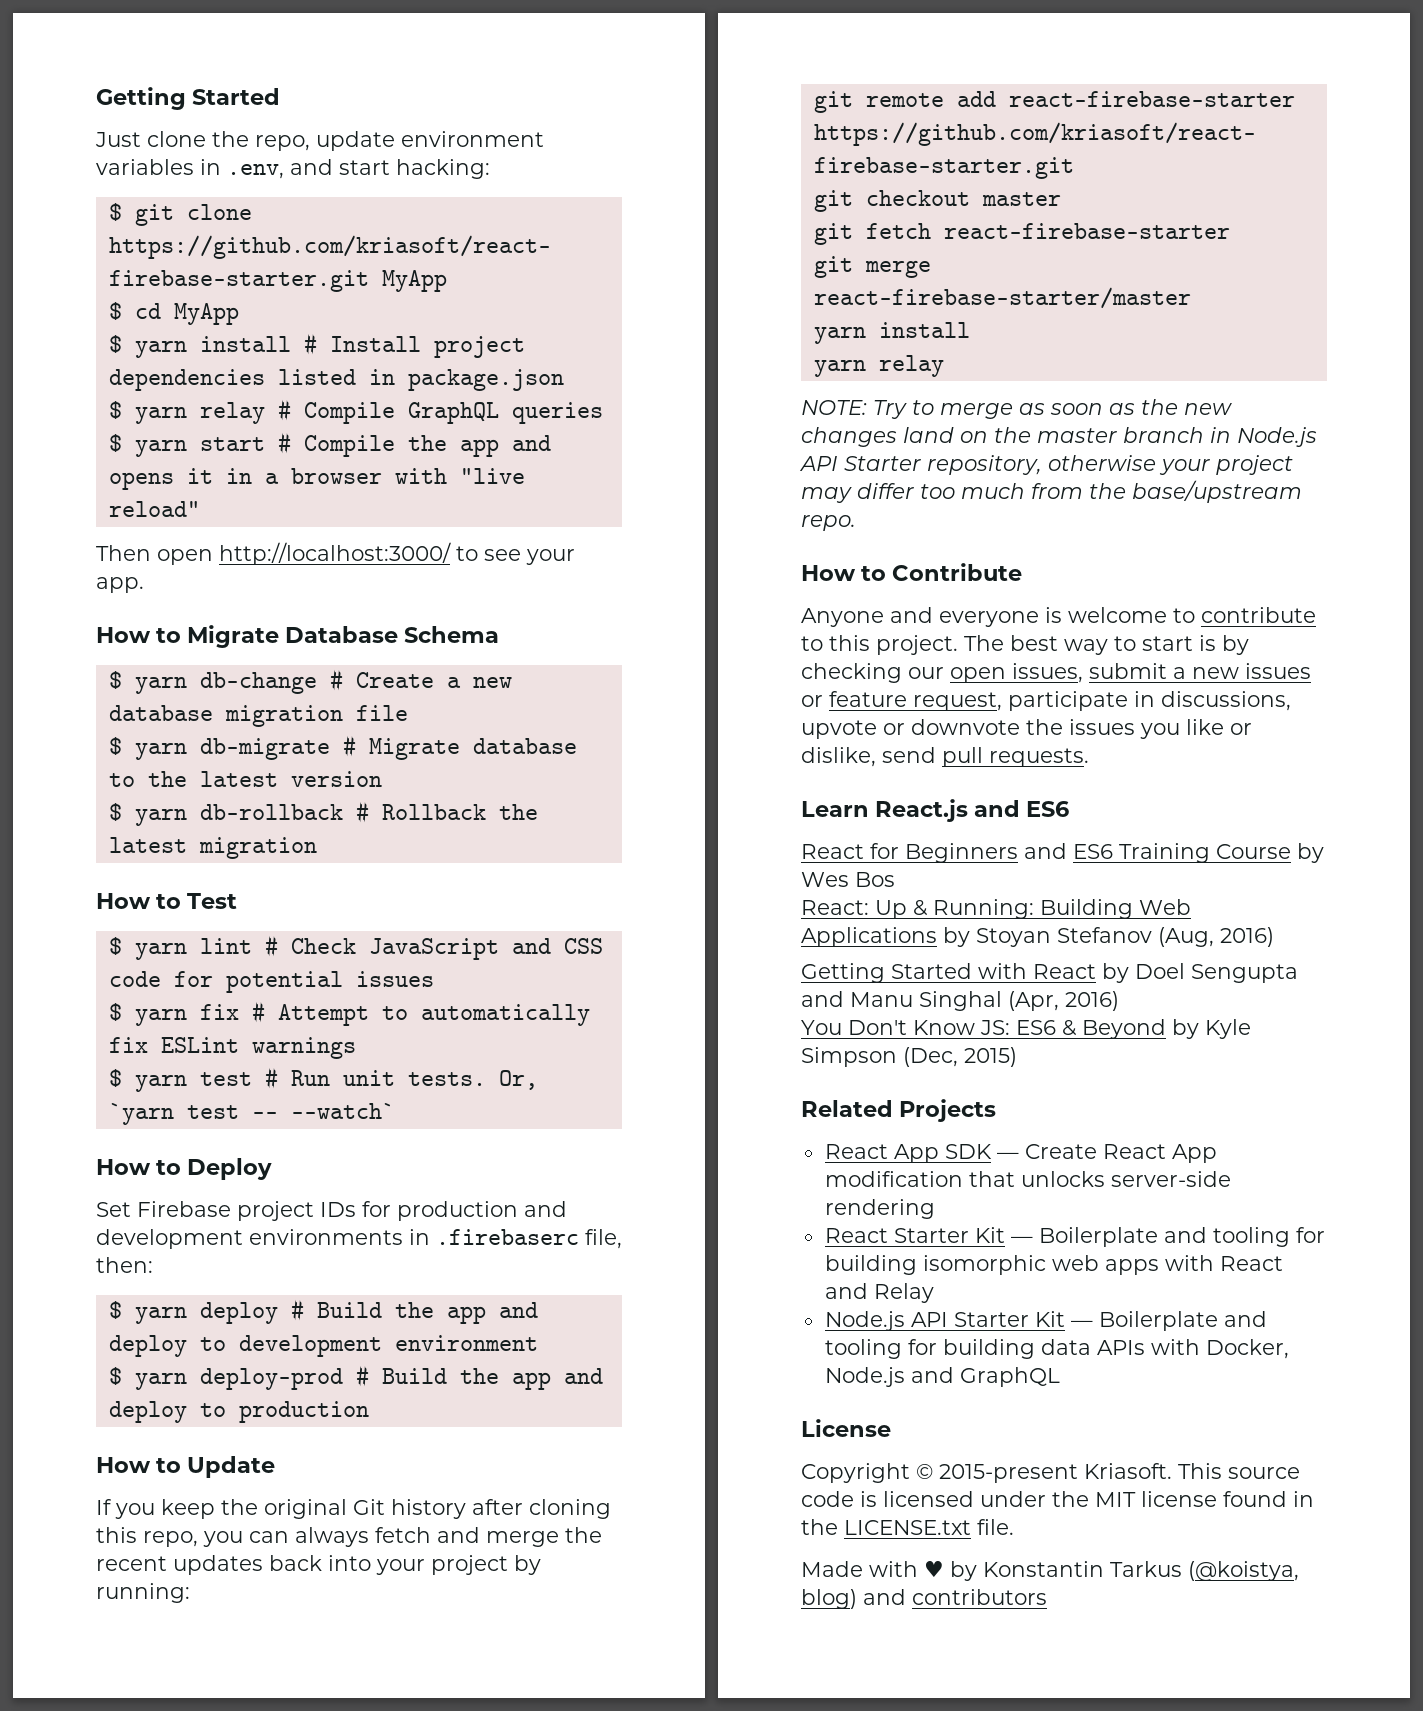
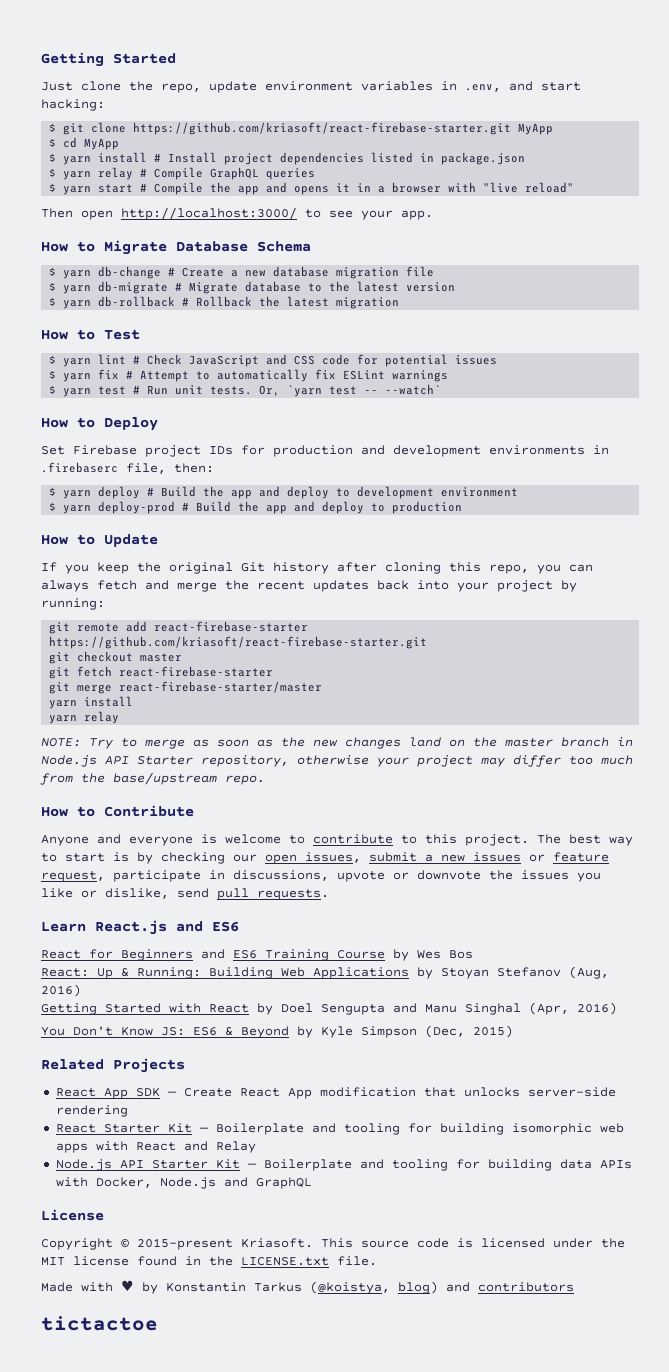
+ tictactoe

